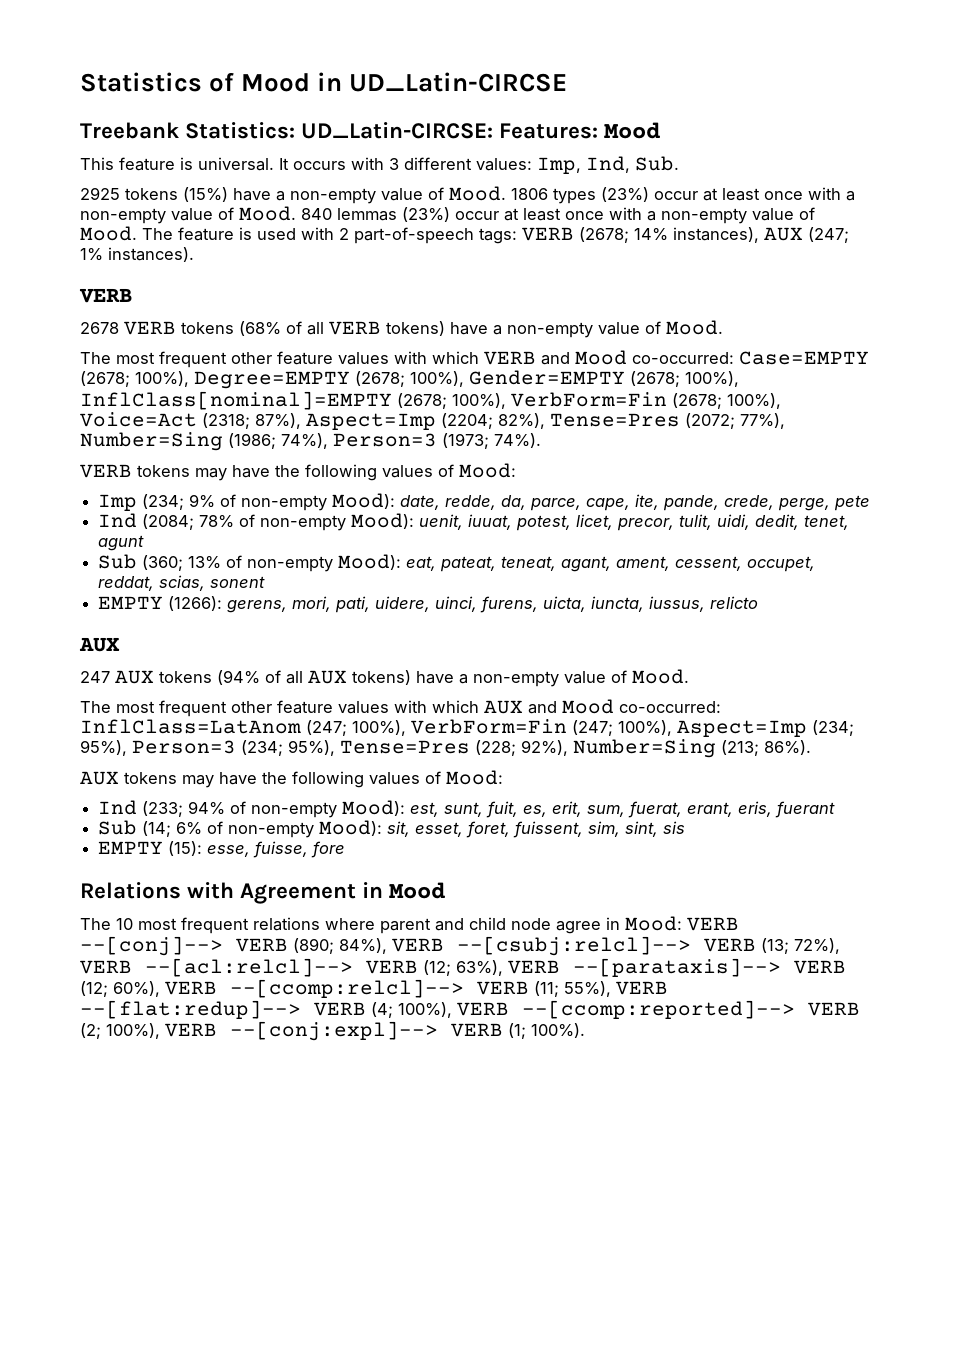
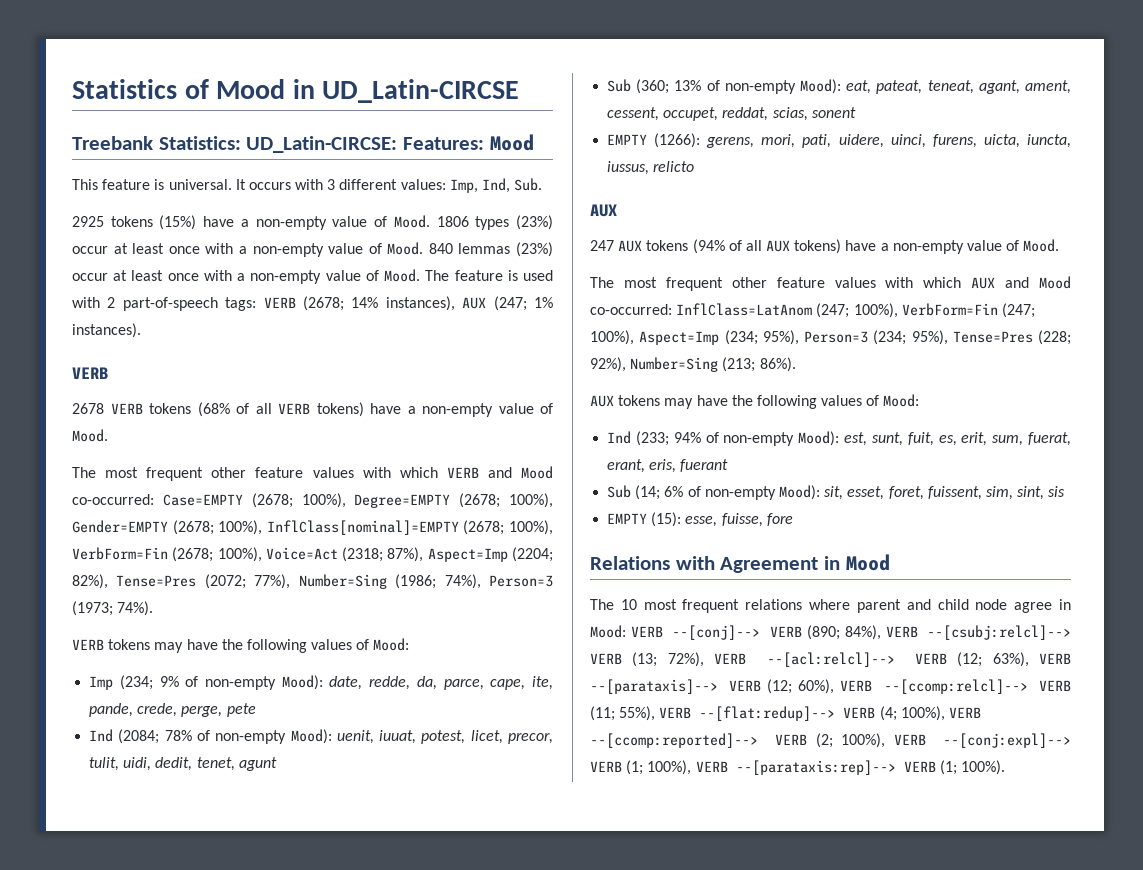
- The 10 most frequent relations where parent and child node agree in Mood: VERB --[conj]--> VERB (890; 84%), VERB --[csubj:relcl]--> VERB (13; 72%), VERB --[acl:relcl]--> VERB (12; 63%), VERB --[parataxis]--> VERB (12; 60%), VERB --[ccomp:relcl]--> VERB (11; 55%), VERB --[flat:redup]--> VERB (4; 100%), VERB --[ccomp:reported]--> VERB (2; 100%), VERB --[conj:expl]--> VERB (1; 100%).
+ The 10 most frequent relations where parent and child node agree in Mood: VERB --[conj]--> VERB (890; 84%), VERB --[csubj:relcl]--> VERB (13; 72%), VERB --[acl:relcl]--> VERB (12; 63%), VERB --[parataxis]--> VERB (12; 60%), VERB --[ccomp:relcl]--> VERB (11; 55%), VERB --[flat:redup]--> VERB (4; 100%), VERB --[ccomp:reported]--> VERB (2; 100%), VERB --[conj:expl]--> VERB (1; 100%), VERB --[parataxis:rep]--> VERB (1; 100%).

